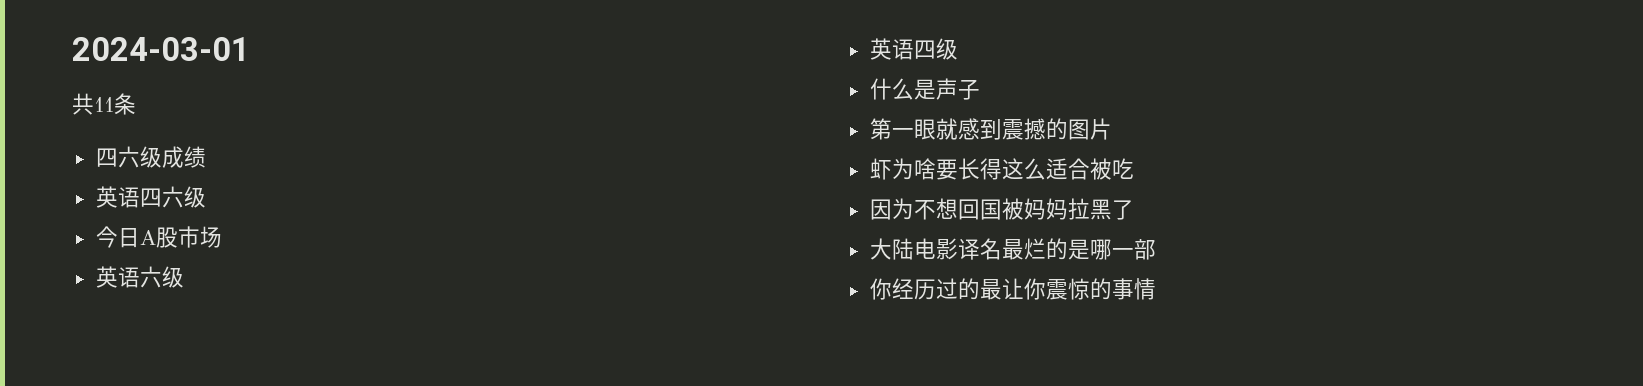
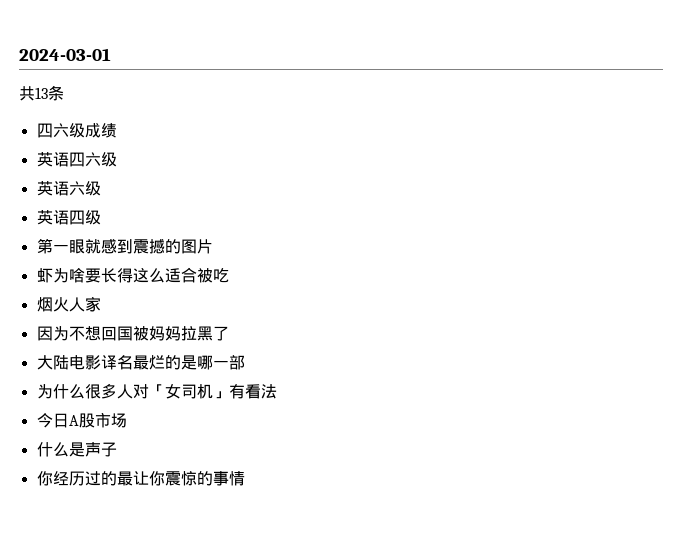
- 共11条
+ 共13条
- 今日A股市场
- 什么是声子
+ 烟火人家
+ 为什么很多人对「女司机」有看法
+ 今日A股市场
+ 什么是声子

